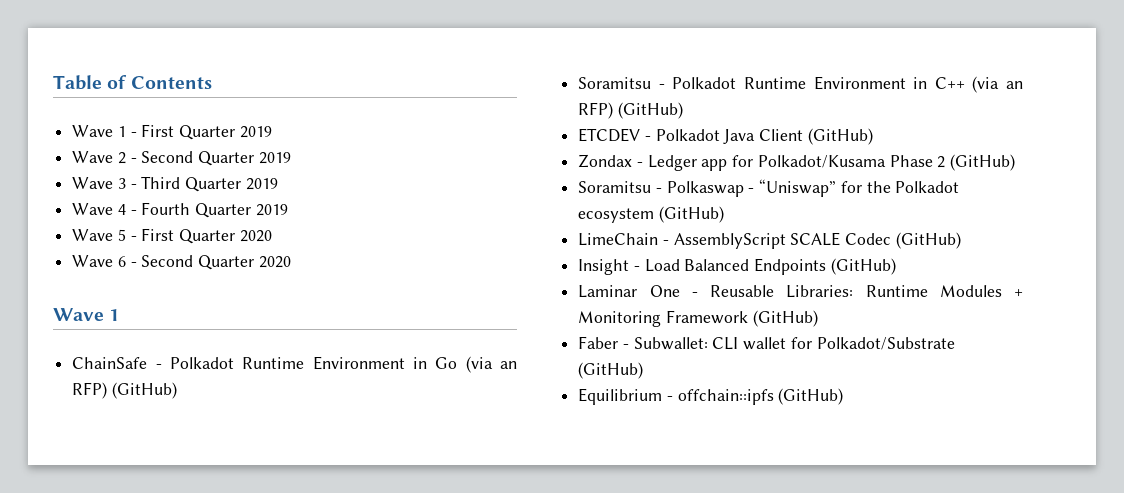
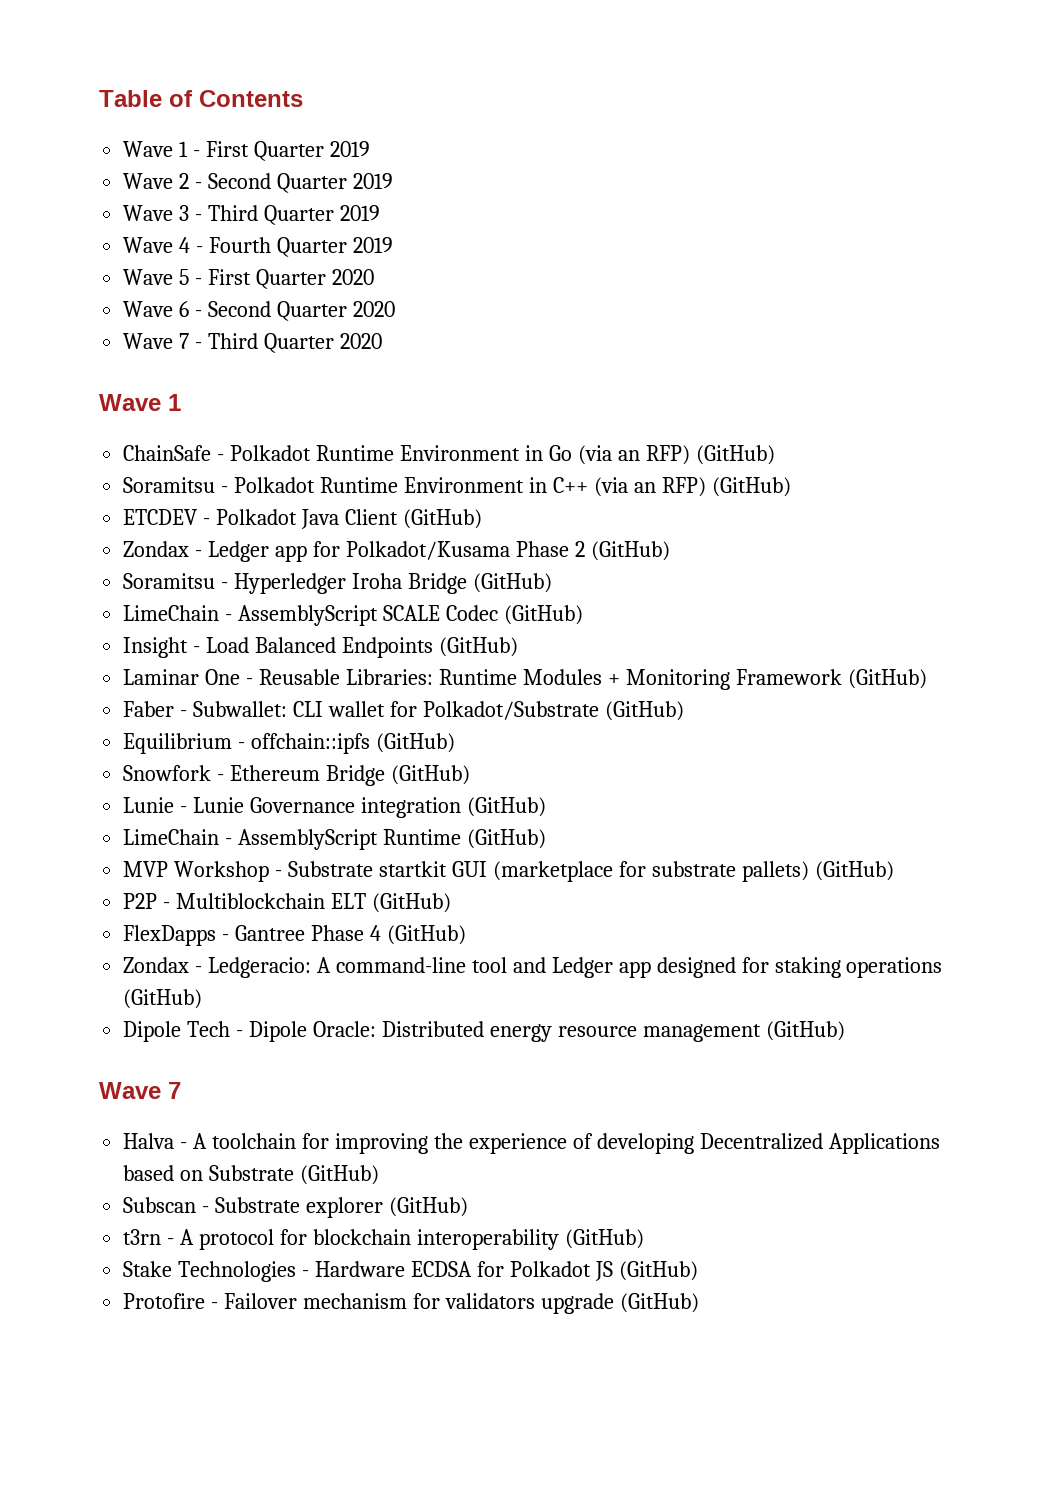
+ Wave 7 - Third Quarter 2020
- Soramitsu - Polkaswap - “Uniswap” for the Polkadot ecosystem (GitHub)
+ Soramitsu - Hyperledger Iroha Bridge (GitHub)
+ Snowfork - Ethereum Bridge (GitHub)
+ Lunie - Lunie Governance integration (GitHub)
+ LimeChain - AssemblyScript Runtime (GitHub)
+ MVP Workshop - Substrate startkit GUI (marketplace for substrate pallets) (GitHub)
+ P2P - Multiblockchain ELT (GitHub)
+ FlexDapps - Gantree Phase 4 (GitHub)
+ Zondax - Ledgeracio: A command-line tool and Ledger app designed for staking operations (GitHub)
+ Dipole Tech - Dipole Oracle: Distributed energy resource management (GitHub)
+ Wave 7
+ Halva - A toolchain for improving the experience of developing Decentralized Applications based on Substrate (GitHub)
+ Subscan - Substrate explorer (GitHub)
+ t3rn - A protocol for blockchain interoperability (GitHub)
+ Stake Technologies - Hardware ECDSA for Polkadot JS (GitHub)
+ Protofire - Failover mechanism for validators upgrade (GitHub)

